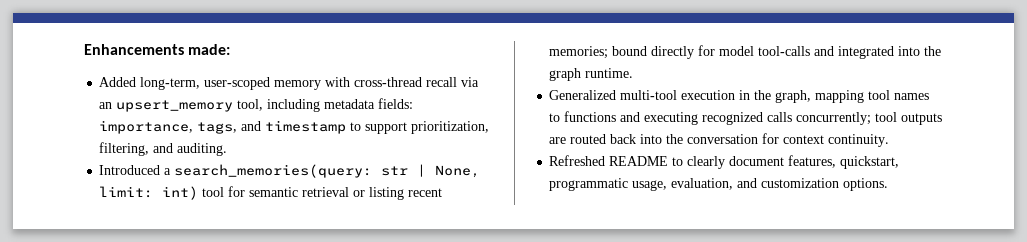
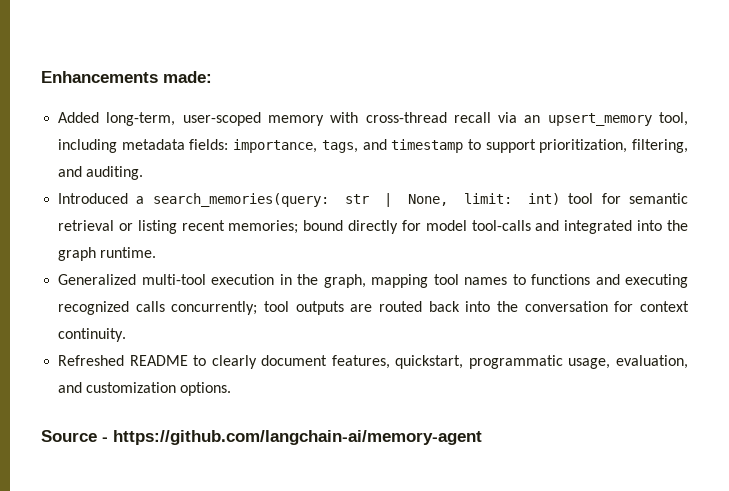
+ Source - https://github.com/langchain-ai/memory-agent

